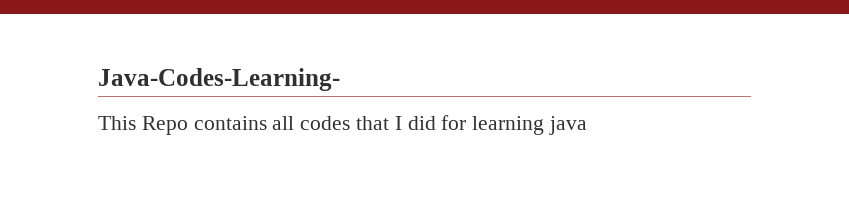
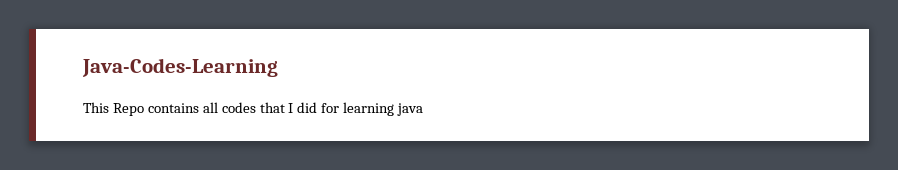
- Java-Codes-Learning-
+ Java-Codes-Learning

